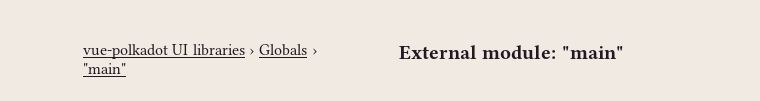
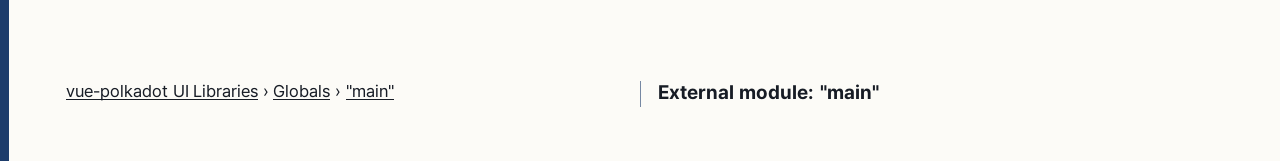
- vue-polkadot UI libraries › Globals › "main"
+ vue-polkadot UI Libraries › Globals › "main"

